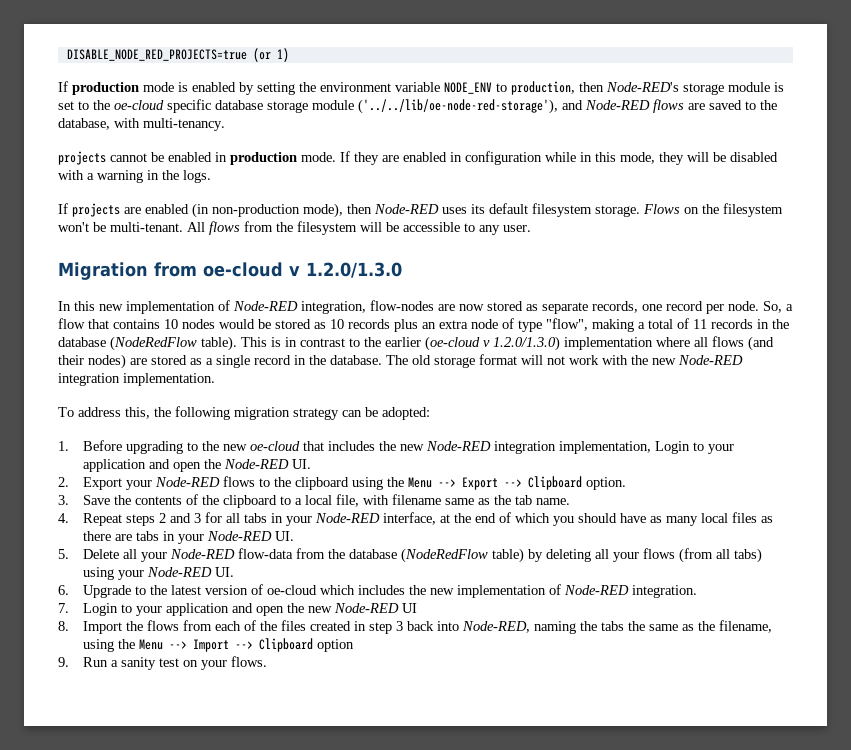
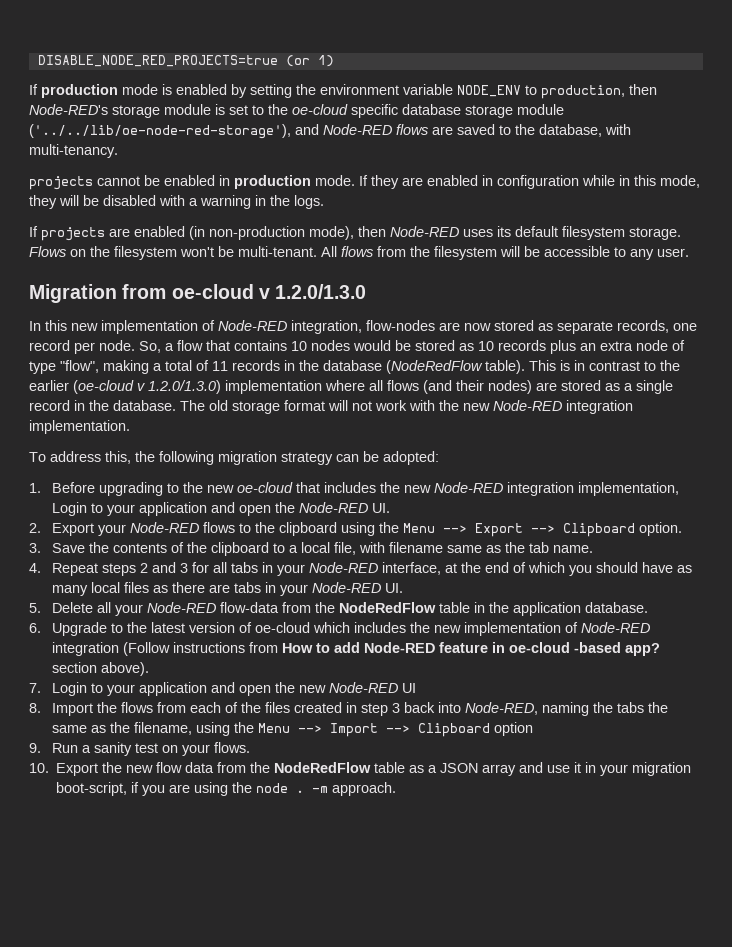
- 5. Delete all your Node-RED flow-data from the database (NodeRedFlow table) by deleting all your flows (from all tabs) using your Node-RED UI.
+ 5. Delete all your Node-RED flow-data from the NodeRedFlow table in the application database.
- 6. Upgrade to the latest version of oe-cloud which includes the new implementation of Node-RED integration.
+ 6. Upgrade to the latest version of oe-cloud which includes the new implementation of Node-RED integration (Follow instructions from How to add Node-RED feature in oe-cloud -based app? section above).
+ 10. Export the new flow data from the NodeRedFlow table as a JSON array and use it in your migration boot-script, if you are using the node . -m approach.

